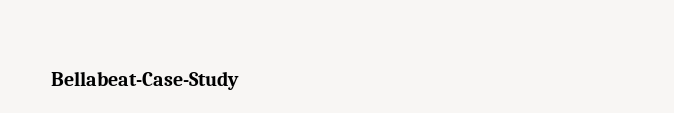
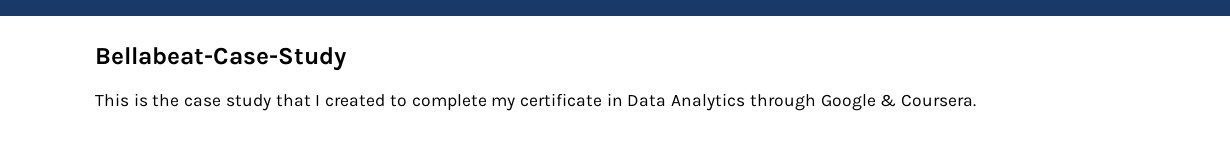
+ This is the case study that I created to complete my certificate in Data Analytics through Google & Coursera.

